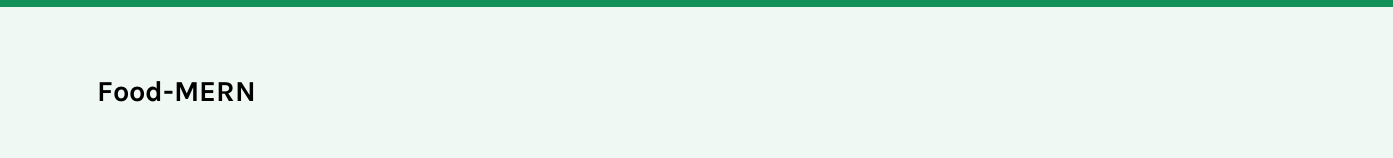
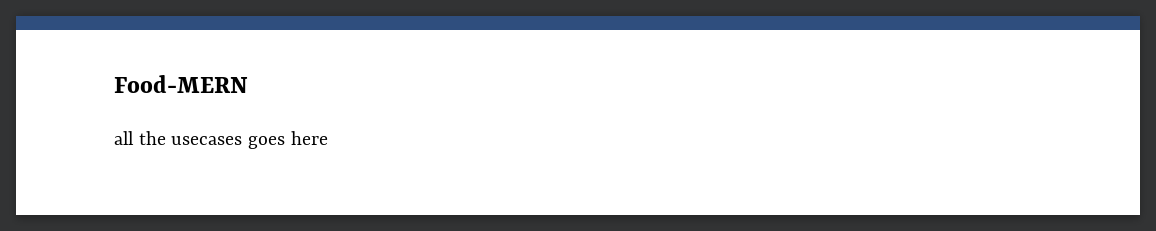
+ all the usecases goes here

